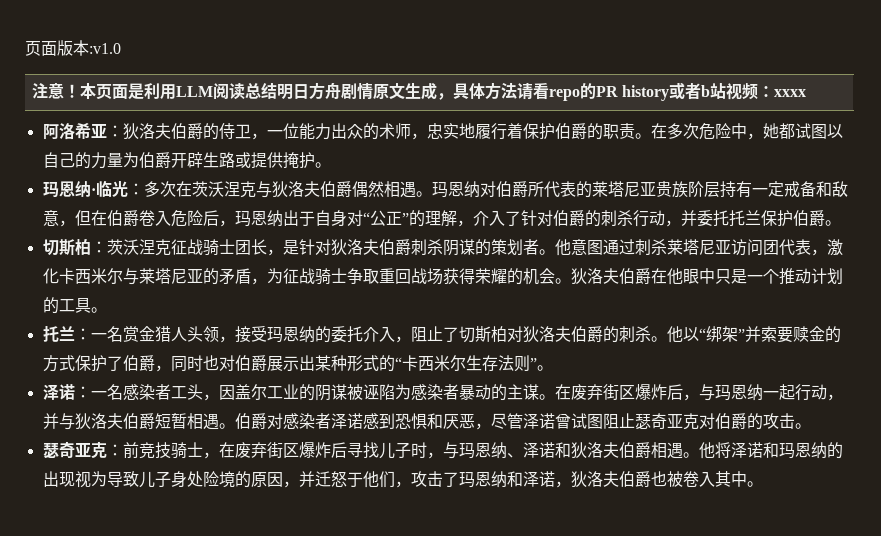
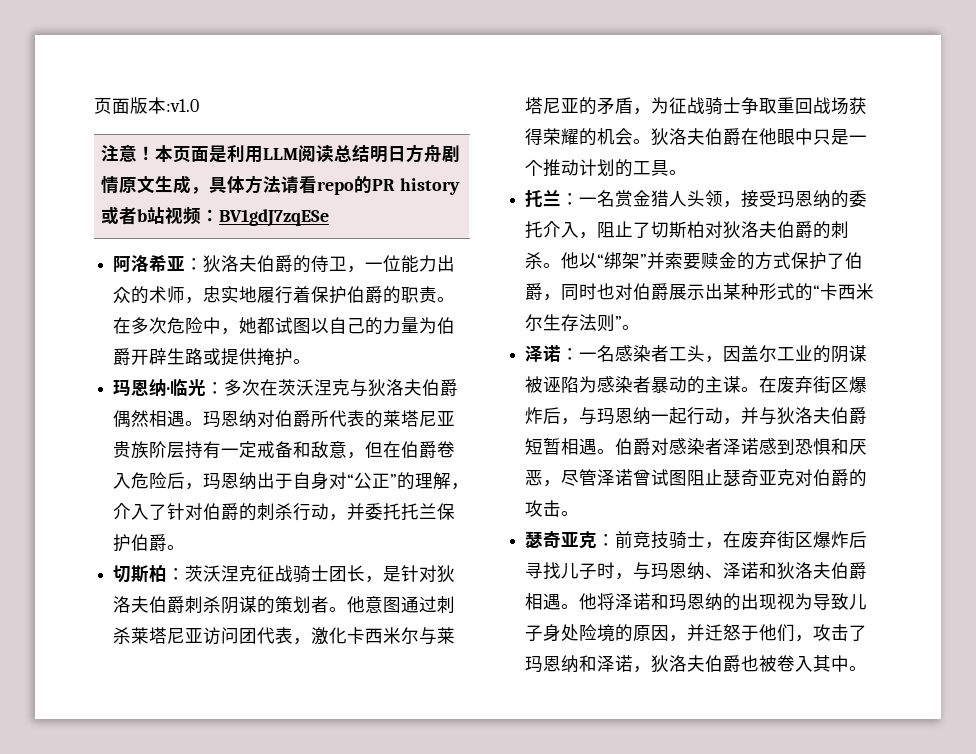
- 注意！本页面是利用LLM阅读总结明日方舟剧情原文生成，具体方法请看repo的PR history或者b站视频：xxxx
+ 注意！本页面是利用LLM阅读总结明日方舟剧情原文生成，具体方法请看repo的PR history或者b站视频：BV1gdJ7zqESe

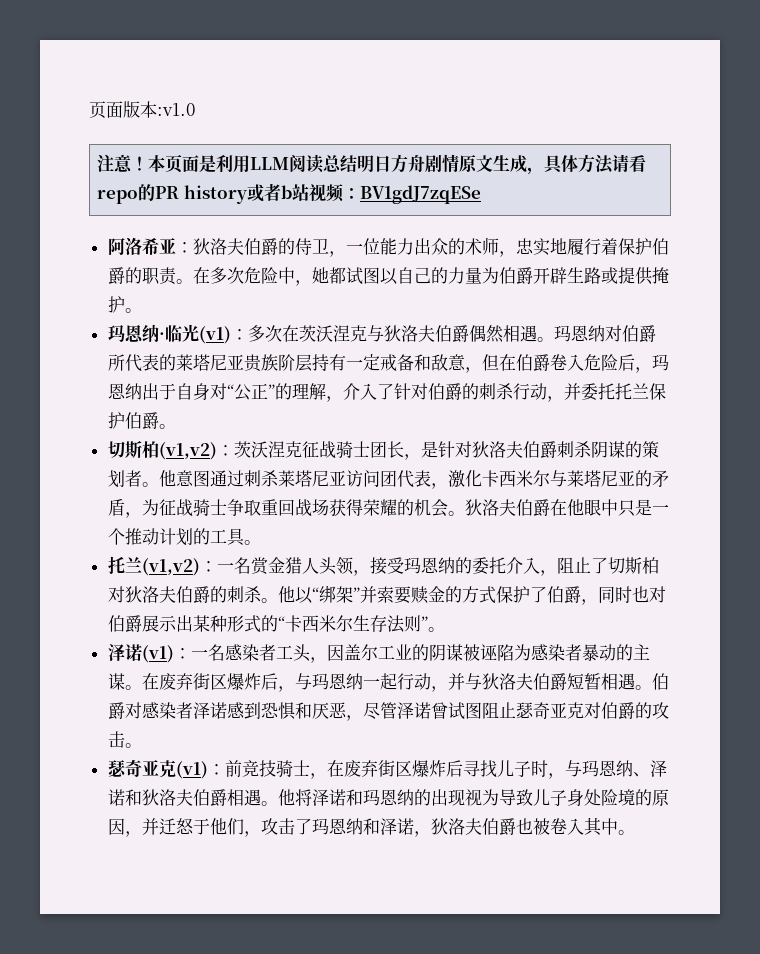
- 玛恩纳·临光：多次在茨沃涅克与狄洛夫伯爵偶然相遇。
+ 玛恩纳·临光(v1)：多次在茨沃涅克与狄洛夫伯爵偶然相遇。
- 切斯柏：茨沃涅克征战骑士团长，是针对狄洛夫伯爵刺杀阴谋的策划者。
+ 切斯柏(v1,v2)：茨沃涅克征战骑士团长，是针对狄洛夫伯爵刺杀阴谋的策划者。
- 托兰：一名赏金猎人头领，接受玛恩纳的委托介入，阻止了切斯柏对狄洛夫伯爵的刺杀。
+ 托兰(v1,v2)：一名赏金猎人头领，接受玛恩纳的委托介入，阻止了切斯柏对狄洛夫伯爵的刺杀。
- 泽诺：一名感染者工头，因盖尔工业的阴谋被诬陷为感染者暴动的主谋。
+ 泽诺(v1)：一名感染者工头，因盖尔工业的阴谋被诬陷为感染者暴动的主谋。
- 瑟奇亚克：前竞技骑士，在废弃街区爆炸后寻找儿子时，与玛恩纳、泽诺和狄洛夫伯爵相遇。
+ 瑟奇亚克(v1)：前竞技骑士，在废弃街区爆炸后寻找儿子时，与玛恩纳、泽诺和狄洛夫伯爵相遇。

